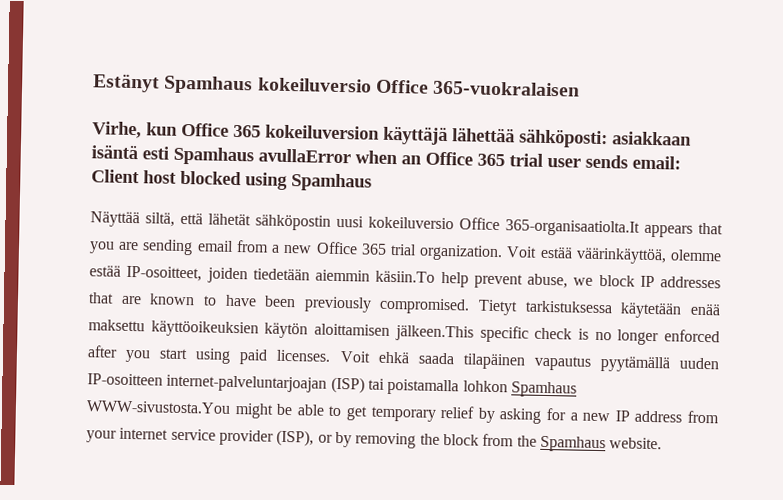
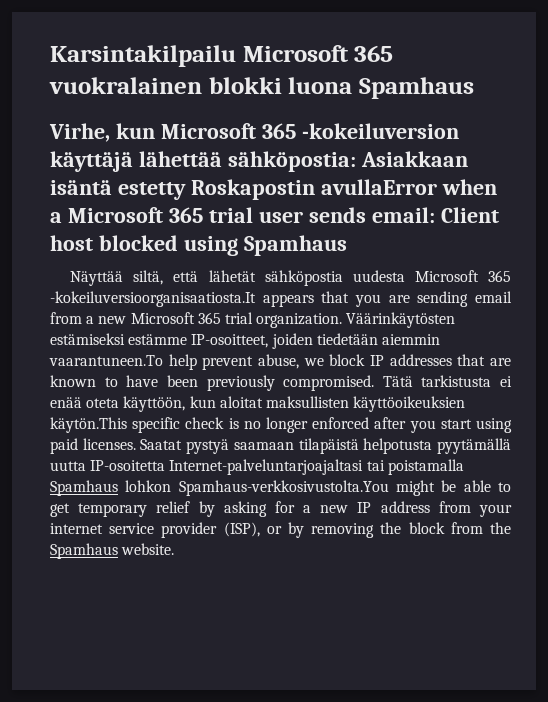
- Estänyt Spamhaus kokeiluversio Office 365-vuokralaisen
- Virhe, kun Office 365 kokeiluversion käyttäjä lähettää sähköposti: asiakkaan isäntä esti Spamhaus avullaError when an Office 365 trial user sends email: Client host blocked using Spamhaus
+ Karsintakilpailu Microsoft 365 vuokralainen blokki luona Spamhaus
+ Virhe, kun Microsoft 365 -kokeiluversion käyttäjä lähettää sähköpostia: Asiakkaan isäntä estetty Roskapostin avullaError when a Microsoft 365 trial user sends email: Client host blocked using Spamhaus
- Näyttää siltä, että lähetät sähköpostin uusi kokeiluversio Office 365-organisaatiolta.It appears that you are sending email from a new Office 365 trial organization.
+ Näyttää siltä, että lähetät sähköpostia uudesta Microsoft 365 -kokeiluversioorganisaatiosta.It appears that you are sending email from a new Microsoft 365 trial organization.
- Voit estää väärinkäyttöä, olemme estää IP-osoitteet, joiden tiedetään aiemmin käsiin.To help prevent abuse, we block IP addresses that are known to have been previously compromised.
+ Väärinkäytösten estämiseksi estämme IP-osoitteet, joiden tiedetään aiemmin vaarantuneen.To help prevent abuse, we block IP addresses that are known to have been previously compromised.
- Tietyt tarkistuksessa käytetään enää maksettu käyttöoikeuksien käytön aloittamisen jälkeen.This specific check is no longer enforced after you start using paid licenses.
+ Tätä tarkistusta ei enää oteta käyttöön, kun aloitat maksullisten käyttöoikeuksien käytön.This specific check is no longer enforced after you start using paid licenses.
- Voit ehkä saada tilapäinen vapautus pyytämällä uuden IP-osoitteen internet-palveluntarjoajan (ISP) tai poistamalla lohkon Spamhaus WWW-sivustosta.You might be able to get temporary relief by asking for a new IP address from your internet service provider (ISP), or by removing the block from the Spamhaus website.
+ Saatat pystyä saamaan tilapäistä helpotusta pyytämällä uutta IP-osoitetta Internet-palveluntarjoajaltasi tai poistamalla Spamhaus lohkon Spamhaus-verkkosivustolta.You might be able to get temporary relief by asking for a new IP address from your internet service provider (ISP), or by removing the block from the Spamhaus website.

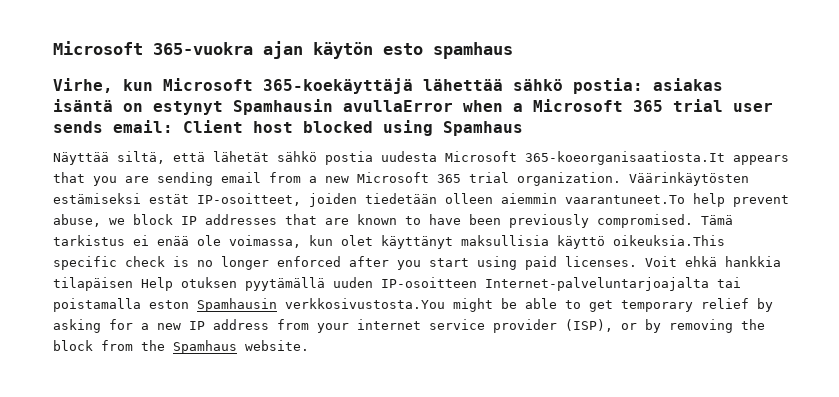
- Karsintakilpailu Microsoft 365 vuokralainen blokki luona Spamhaus
- Virhe, kun Microsoft 365 -kokeiluversion käyttäjä lähettää sähköpostia: Asiakkaan isäntä estetty Roskapostin avullaError when a Microsoft 365 trial user sends email: Client host blocked using Spamhaus
+ Microsoft 365-vuokra ajan käytön esto spamhaus
+ Virhe, kun Microsoft 365-koekäyttäjä lähettää sähkö postia: asiakas isäntä on estynyt Spamhausin avullaError when a Microsoft 365 trial user sends email: Client host blocked using Spamhaus
- Näyttää siltä, että lähetät sähköpostia uudesta Microsoft 365 -kokeiluversioorganisaatiosta.It appears that you are sending email from a new Microsoft 365 trial organization.
+ Näyttää siltä, että lähetät sähkö postia uudesta Microsoft 365-koeorganisaatiosta.It appears that you are sending email from a new Microsoft 365 trial organization.
- Väärinkäytösten estämiseksi estämme IP-osoitteet, joiden tiedetään aiemmin vaarantuneen.To help prevent abuse, we block IP addresses that are known to have been previously compromised.
+ Väärinkäytösten estämiseksi estät IP-osoitteet, joiden tiedetään olleen aiemmin vaarantuneet.To help prevent abuse, we block IP addresses that are known to have been previously compromised.
- Tätä tarkistusta ei enää oteta käyttöön, kun aloitat maksullisten käyttöoikeuksien käytön.This specific check is no longer enforced after you start using paid licenses.
+ Tämä tarkistus ei enää ole voimassa, kun olet käyttänyt maksullisia käyttö oikeuksia.This specific check is no longer enforced after you start using paid licenses.
- Saatat pystyä saamaan tilapäistä helpotusta pyytämällä uutta IP-osoitetta Internet-palveluntarjoajaltasi tai poistamalla Spamhaus lohkon Spamhaus-verkkosivustolta.You might be able to get temporary relief by asking for a new IP address from your internet service provider (ISP), or by removing the block from the Spamhaus website.
+ Voit ehkä hankkia tilapäisen Help otuksen pyytämällä uuden IP-osoitteen Internet-palveluntarjoajalta tai poistamalla eston Spamhausin verkkosivustosta.You might be able to get temporary relief by asking for a new IP address from your internet service provider (ISP), or by removing the block from the Spamhaus website.

